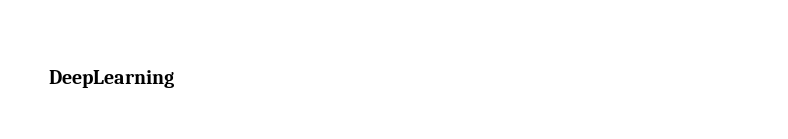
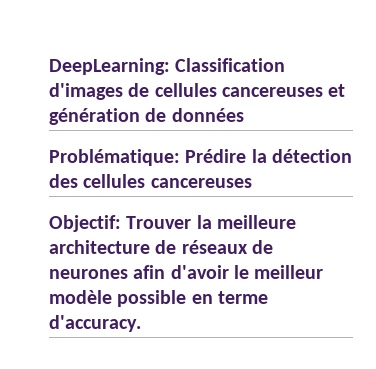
- DeepLearning
+ DeepLearning: Classification d'images de cellules cancereuses et génération de données
+ Problématique: Prédire la détection des cellules cancereuses
+ Objectif: Trouver la meilleure architecture de réseaux de neurones afin d'avoir le meilleur modèle possible en terme d'accuracy.

